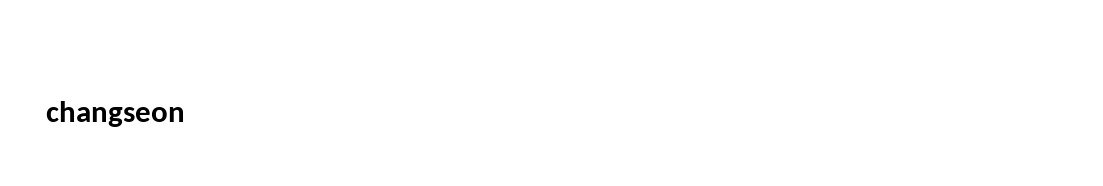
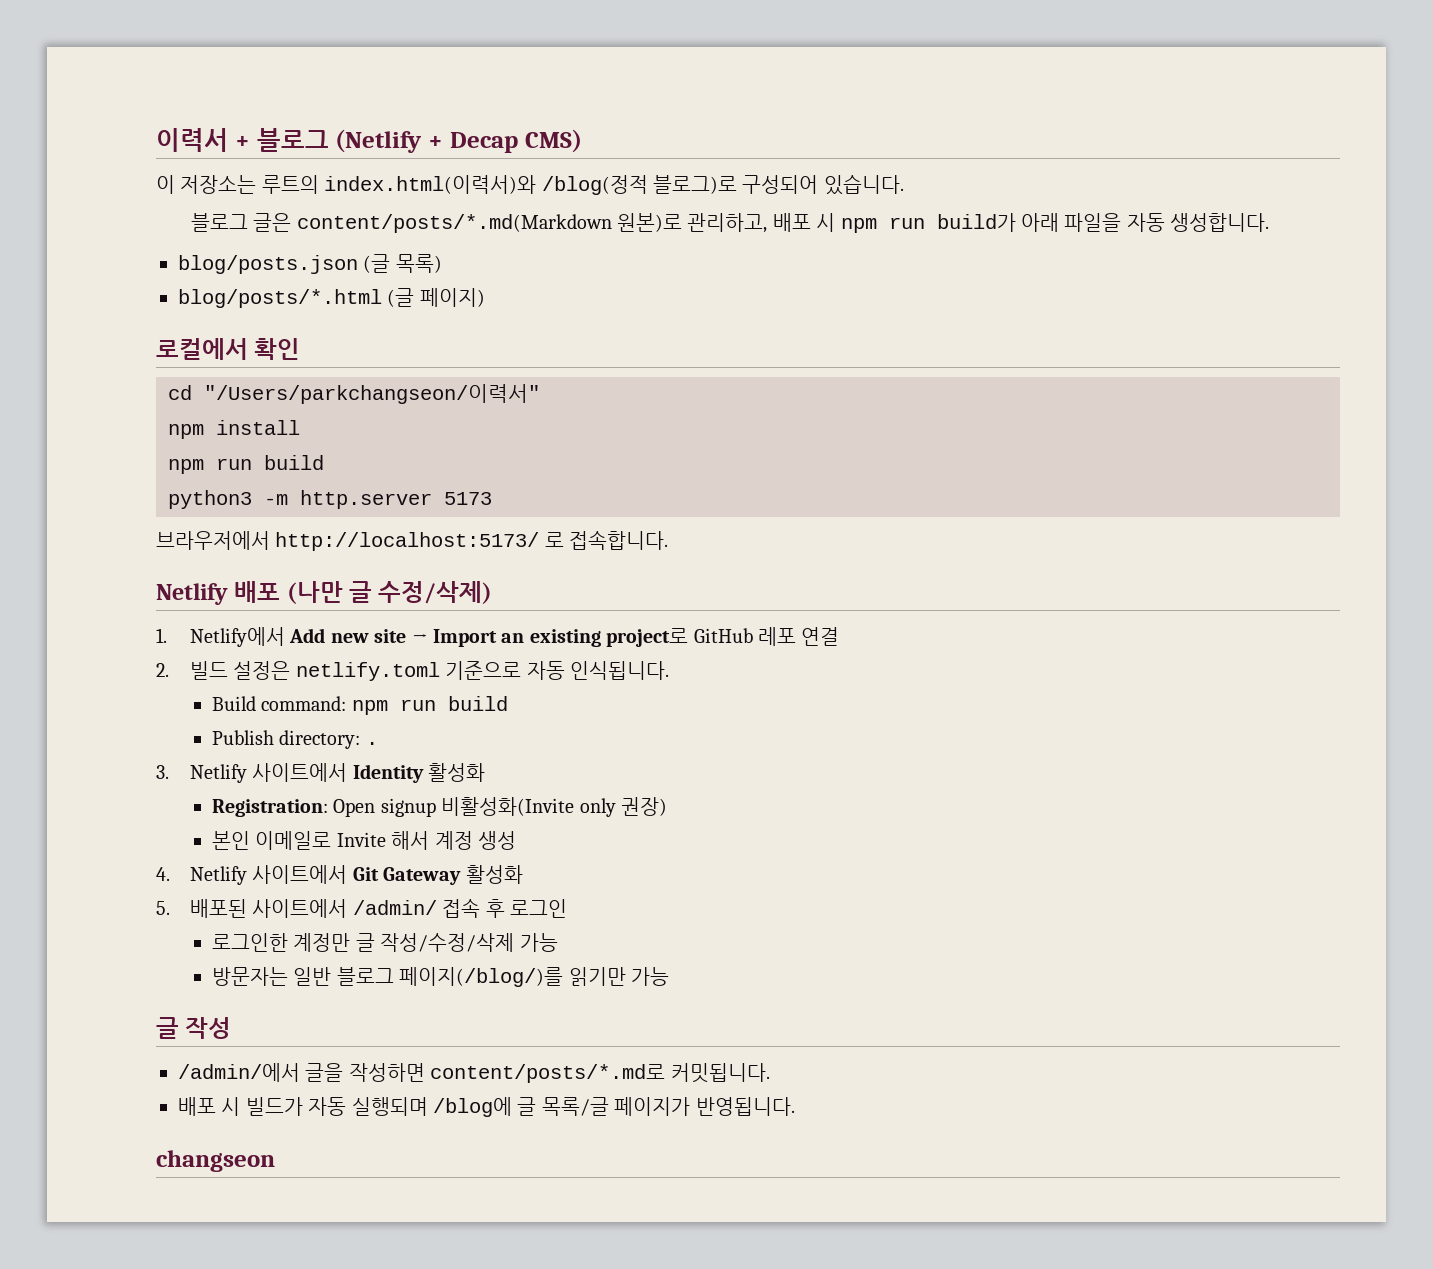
+ 이력서 + 블로그 (Netlify + Decap CMS)
+ 이 저장소는 루트의 index.html(이력서)와 /blog(정적 블로그)로 구성되어 있습니다.
+ 블로그 글은 content/posts/*.md(Markdown 원본)로 관리하고, 배포 시 npm run build가 아래 파일을 자동 생성합니다.
+ blog/posts.json (글 목록)
+ blog/posts/*.html (글 페이지)
+ 로컬에서 확인
+ cd "/Users/parkchangseon/이력서"
+ npm install
+ npm run build
+ python3 -m http.server 5173
+ 브라우저에서 http://localhost:5173/ 로 접속합니다.
+ Netlify 배포 (나만 글 수정/삭제)
+ 1. Netlify에서 Add new site → Import an existing project로 GitHub 레포 연결
+ 2. 빌드 설정은 netlify.toml 기준으로 자동 인식됩니다.
+ Build command: npm run build
+ Publish directory: .
+ 3. Netlify 사이트에서 Identity 활성화
+ Registration: Open signup 비활성화(Invite only 권장)
+ 본인 이메일로 Invite 해서 계정 생성
+ 4. Netlify 사이트에서 Git Gateway 활성화
+ 5. 배포된 사이트에서 /admin/ 접속 후 로그인
+ 로그인한 계정만 글 작성/수정/삭제 가능
+ 방문자는 일반 블로그 페이지(/blog/)를 읽기만 가능
+ 글 작성
+ /admin/에서 글을 작성하면 content/posts/*.md로 커밋됩니다.
+ 배포 시 빌드가 자동 실행되며 /blog에 글 목록/글 페이지가 반영됩니다.

